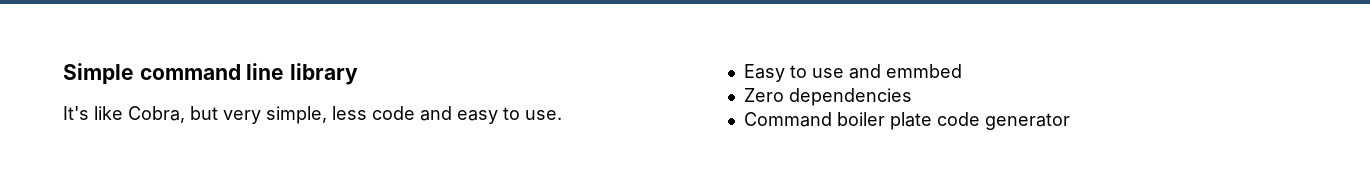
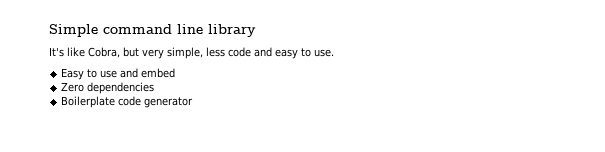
- Easy to use and emmbed
+ Easy to use and embed
- Command boiler plate code generator
+ Boilerplate code generator

